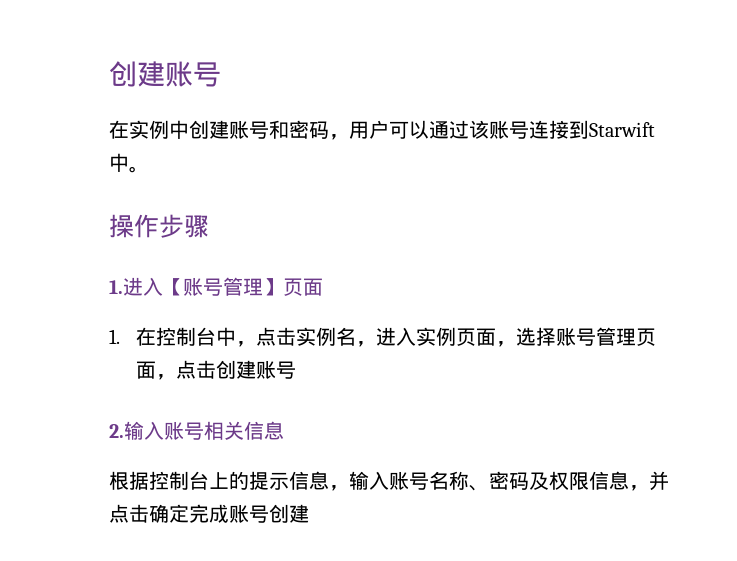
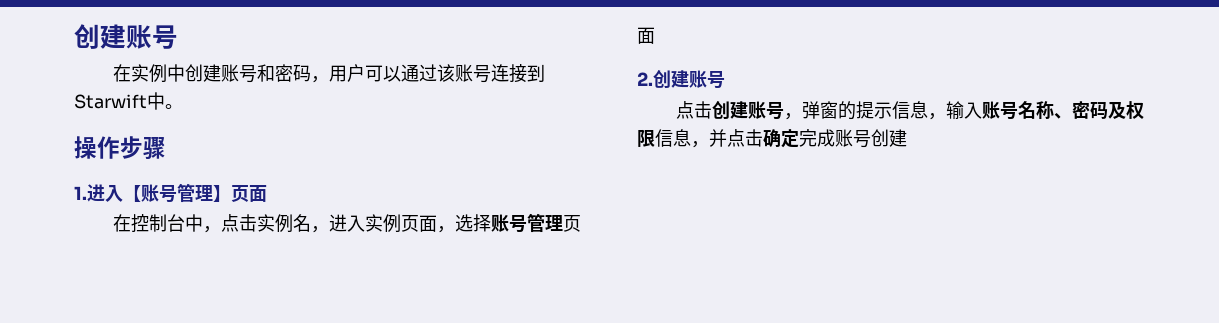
- 1.在控制台中，点击实例名，进入实例页面，选择账号管理页面，点击创建账号
- 2.输入账号相关信息
- 根据控制台上的提示信息，输入账号名称、密码及权限信息，并点击确定完成账号创建
+ 在控制台中，点击实例名，进入实例页面，选择账号管理页面
+ 2.创建账号
+ 点击创建账号，弹窗的提示信息，输入账号名称、密码及权限信息，并点击确定完成账号创建

